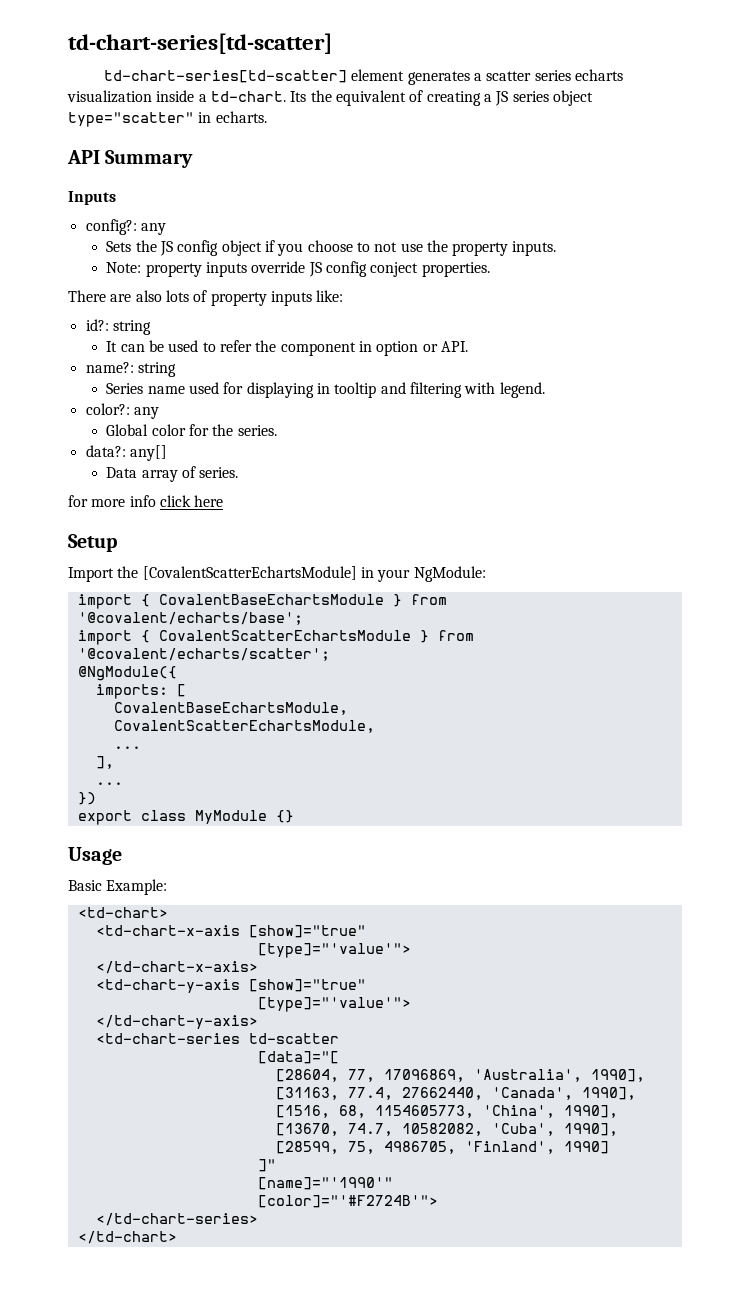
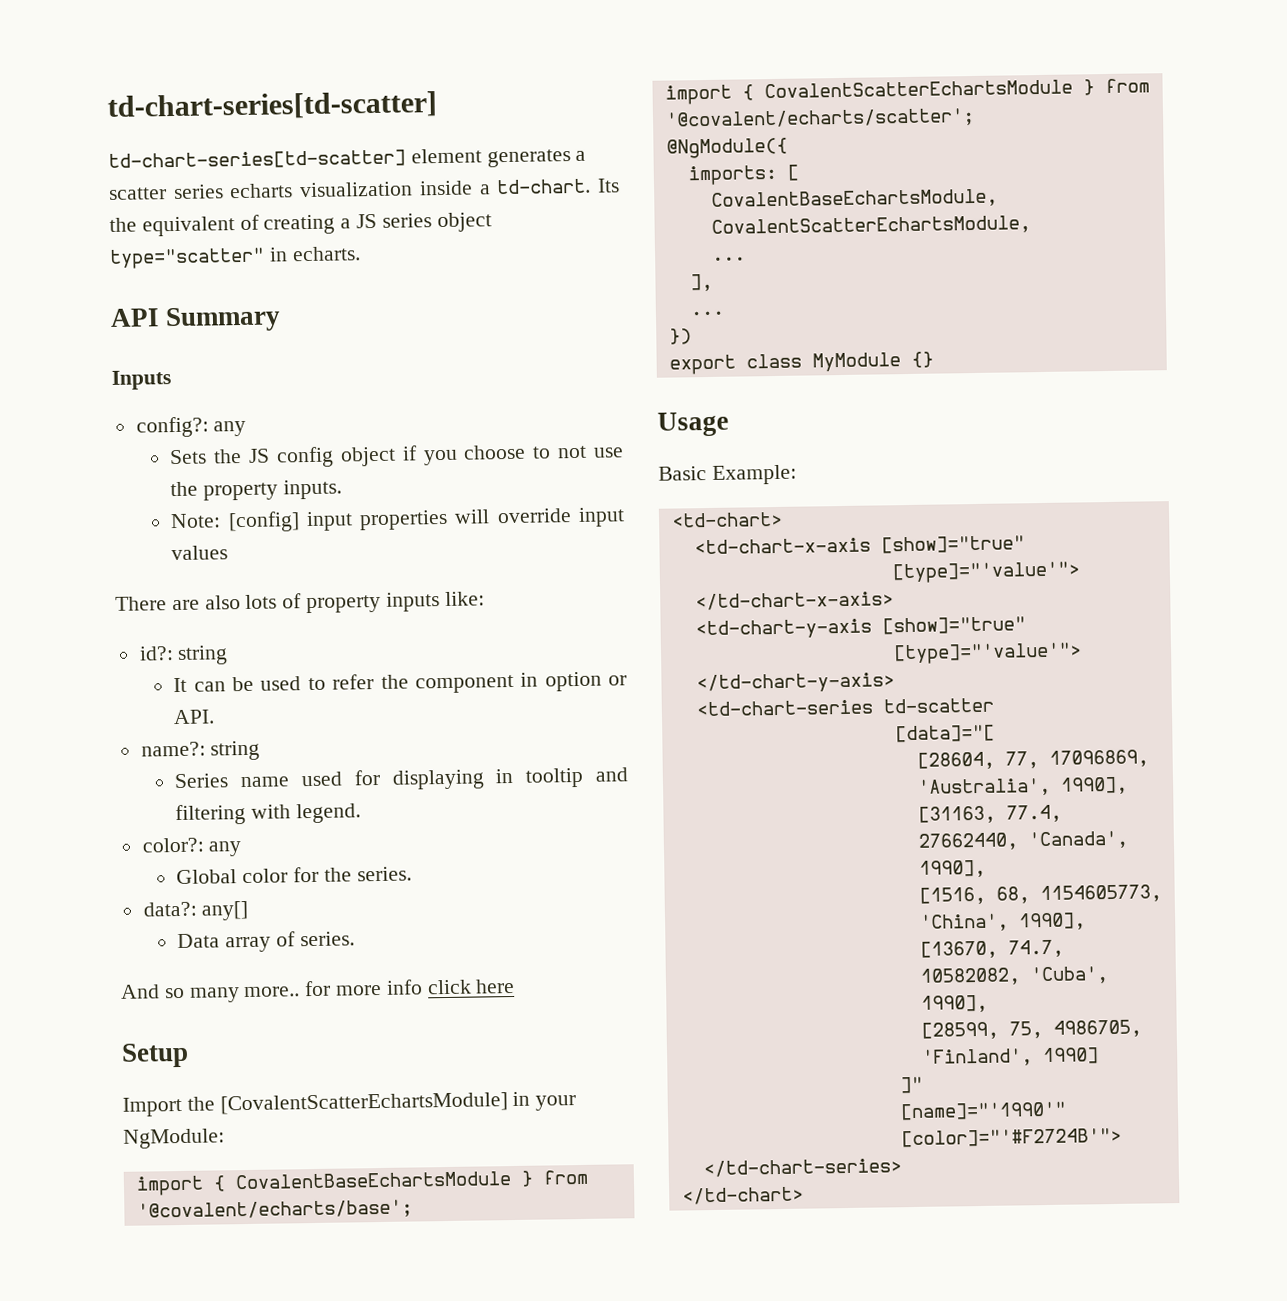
- Note: property inputs override JS config conject properties.
+ Note: [config] input properties will override input values
- for more info click here
+ And so many more.. for more info click here

